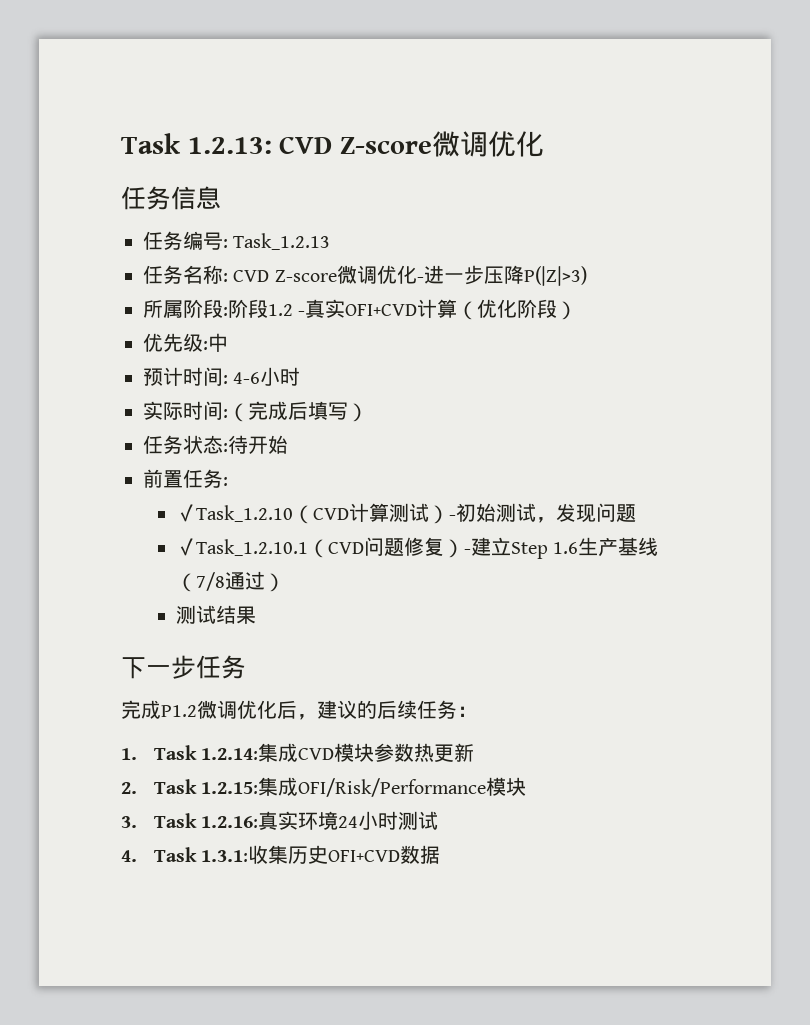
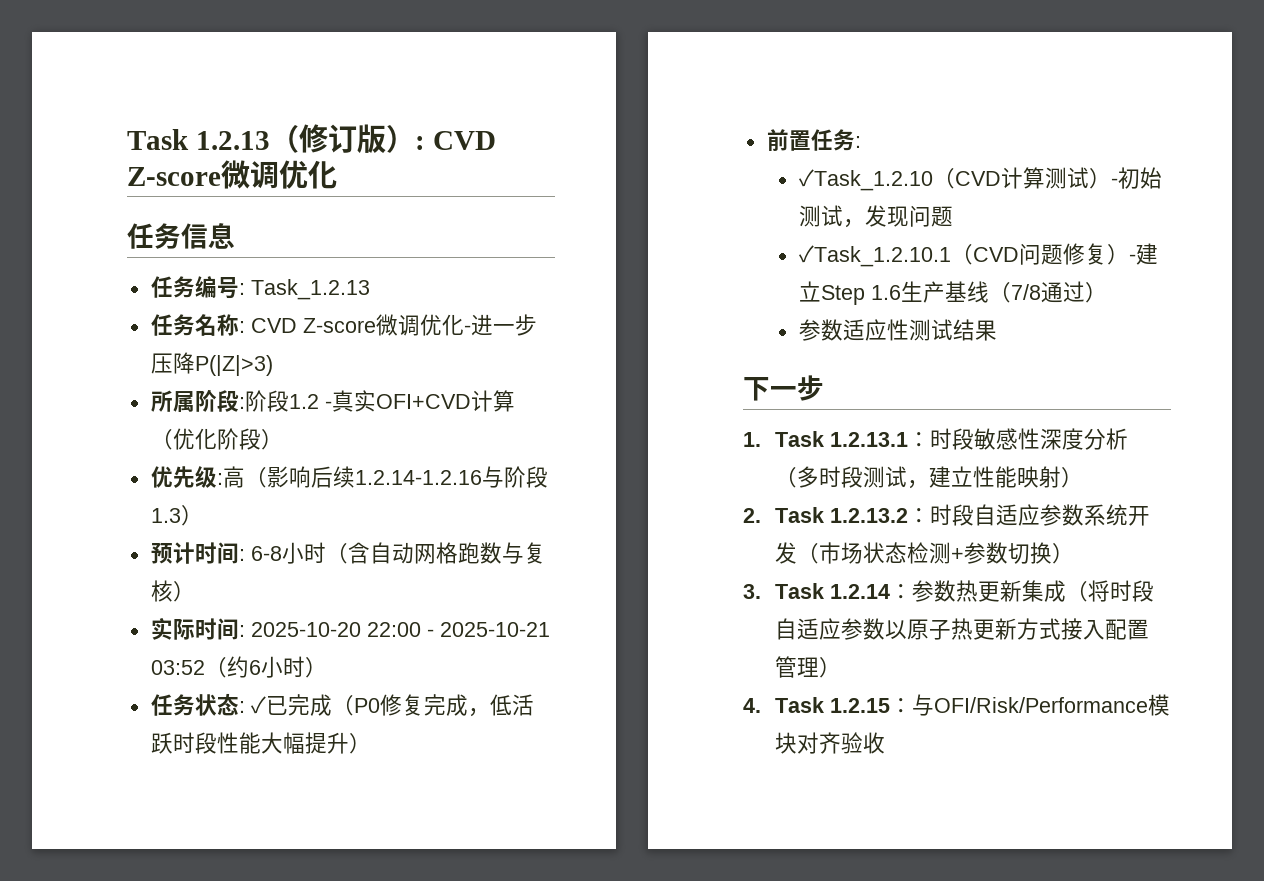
- Task 1.2.13: CVD Z-score微调优化
+ Task 1.2.13（修订版）: CVD Z-score微调优化
- 优先级:中
+ 优先级:高（影响后续1.2.14-1.2.16与阶段1.3）
- 预计时间: 4-6小时
- 实际时间:（完成后填写）
- 任务状态:待开始
+ 预计时间: 6-8小时（含自动网格跑数与复核）
+ 实际时间: 2025-10-20 22:00 - 2025-10-21 03:52（约6小时）
+ 任务状态: ✓已完成（P0修复完成，低活跃时段性能大幅提升）
- 测试结果
+ 参数适应性测试结果
- 下一步任务
- 完成P1.2微调优化后，建议的后续任务：
- 1. Task 1.2.14:集成CVD模块参数热更新
- 2. Task 1.2.15:集成OFI/Risk/Performance模块
- 3. Task 1.2.16:真实环境24小时测试
- 4. Task 1.3.1:收集历史OFI+CVD数据
+ 下一步
+ 1. Task 1.2.13.1：时段敏感性深度分析（多时段测试，建立性能映射）
+ 2. Task 1.2.13.2：时段自适应参数系统开发（市场状态检测+参数切换）
+ 3. Task 1.2.14：参数热更新集成（将时段自适应参数以原子热更新方式接入配置管理）
+ 4. Task 1.2.15：与OFI/Risk/Performance模块对齐验收

